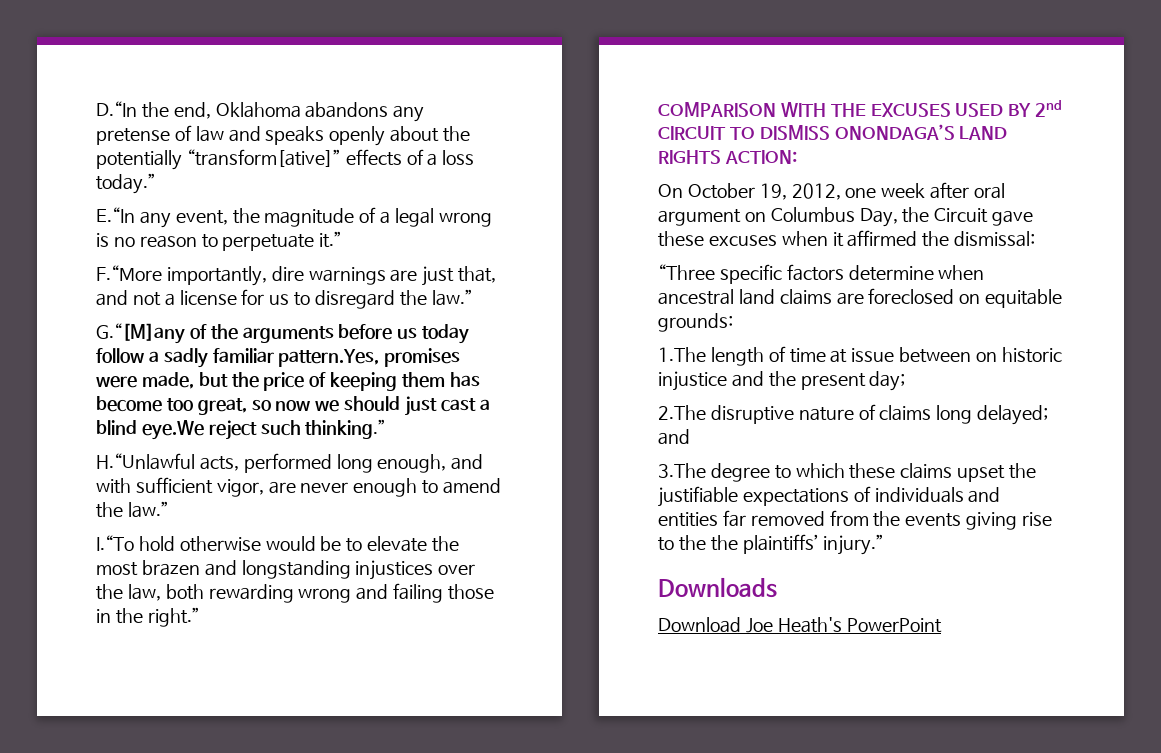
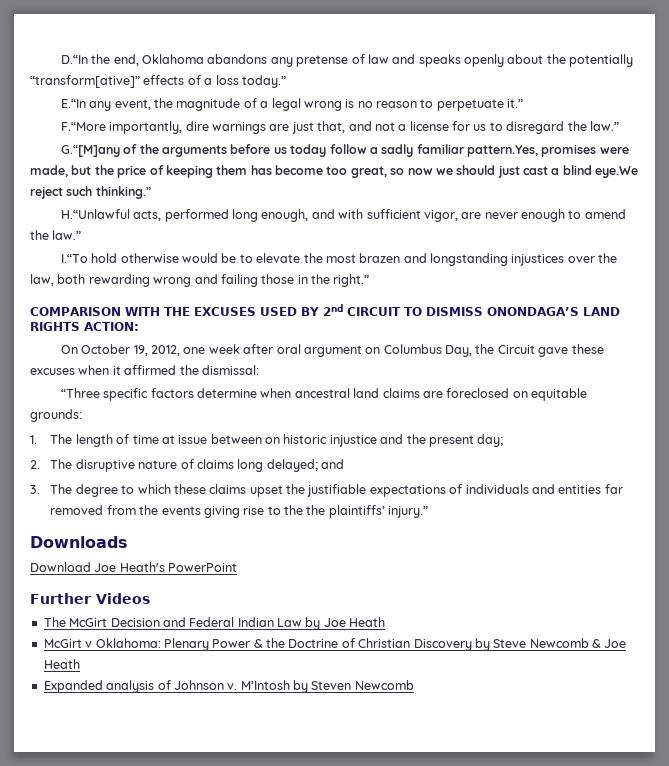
- 1.The length of time at issue between on historic injustice and the present day;
+ 1. The length of time at issue between on historic injustice and the present day;
- 2.The disruptive nature of claims long delayed; and
+ 2. The disruptive nature of claims long delayed; and
- 3.The degree to which these claims upset the justifiable expectations of individuals and entities far removed from the events giving rise to the the plaintiffs’ injury.”
+ 3. The degree to which these claims upset the justifiable expectations of individuals and entities far removed from the events giving rise to the the plaintiffs’ injury.”
+ Further Videos
+ The McGirt Decision and Federal Indian Law by Joe Heath
+ McGirt v Oklahoma: Plenary Power & the Doctrine of Christian Discovery by Steve Newcomb & Joe Heath
+ Expanded analysis of Johnson v. M’Intosh by Steven Newcomb

